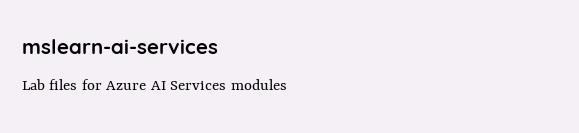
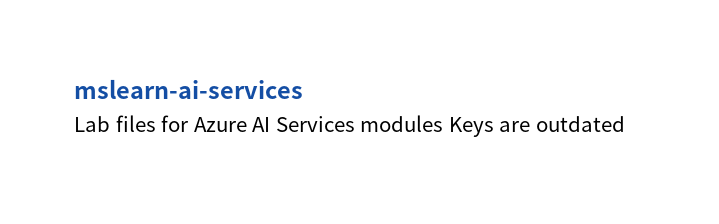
- Lab files for Azure AI Services modules
+ Lab files for Azure AI Services modules Keys are outdated

